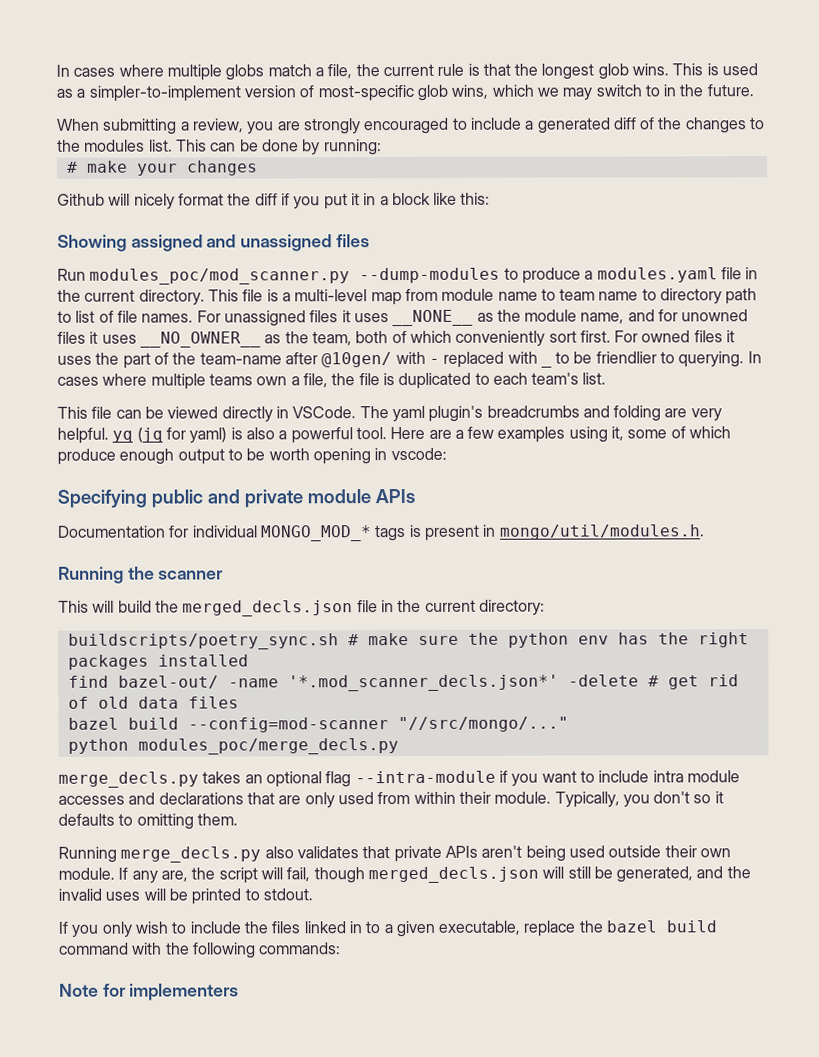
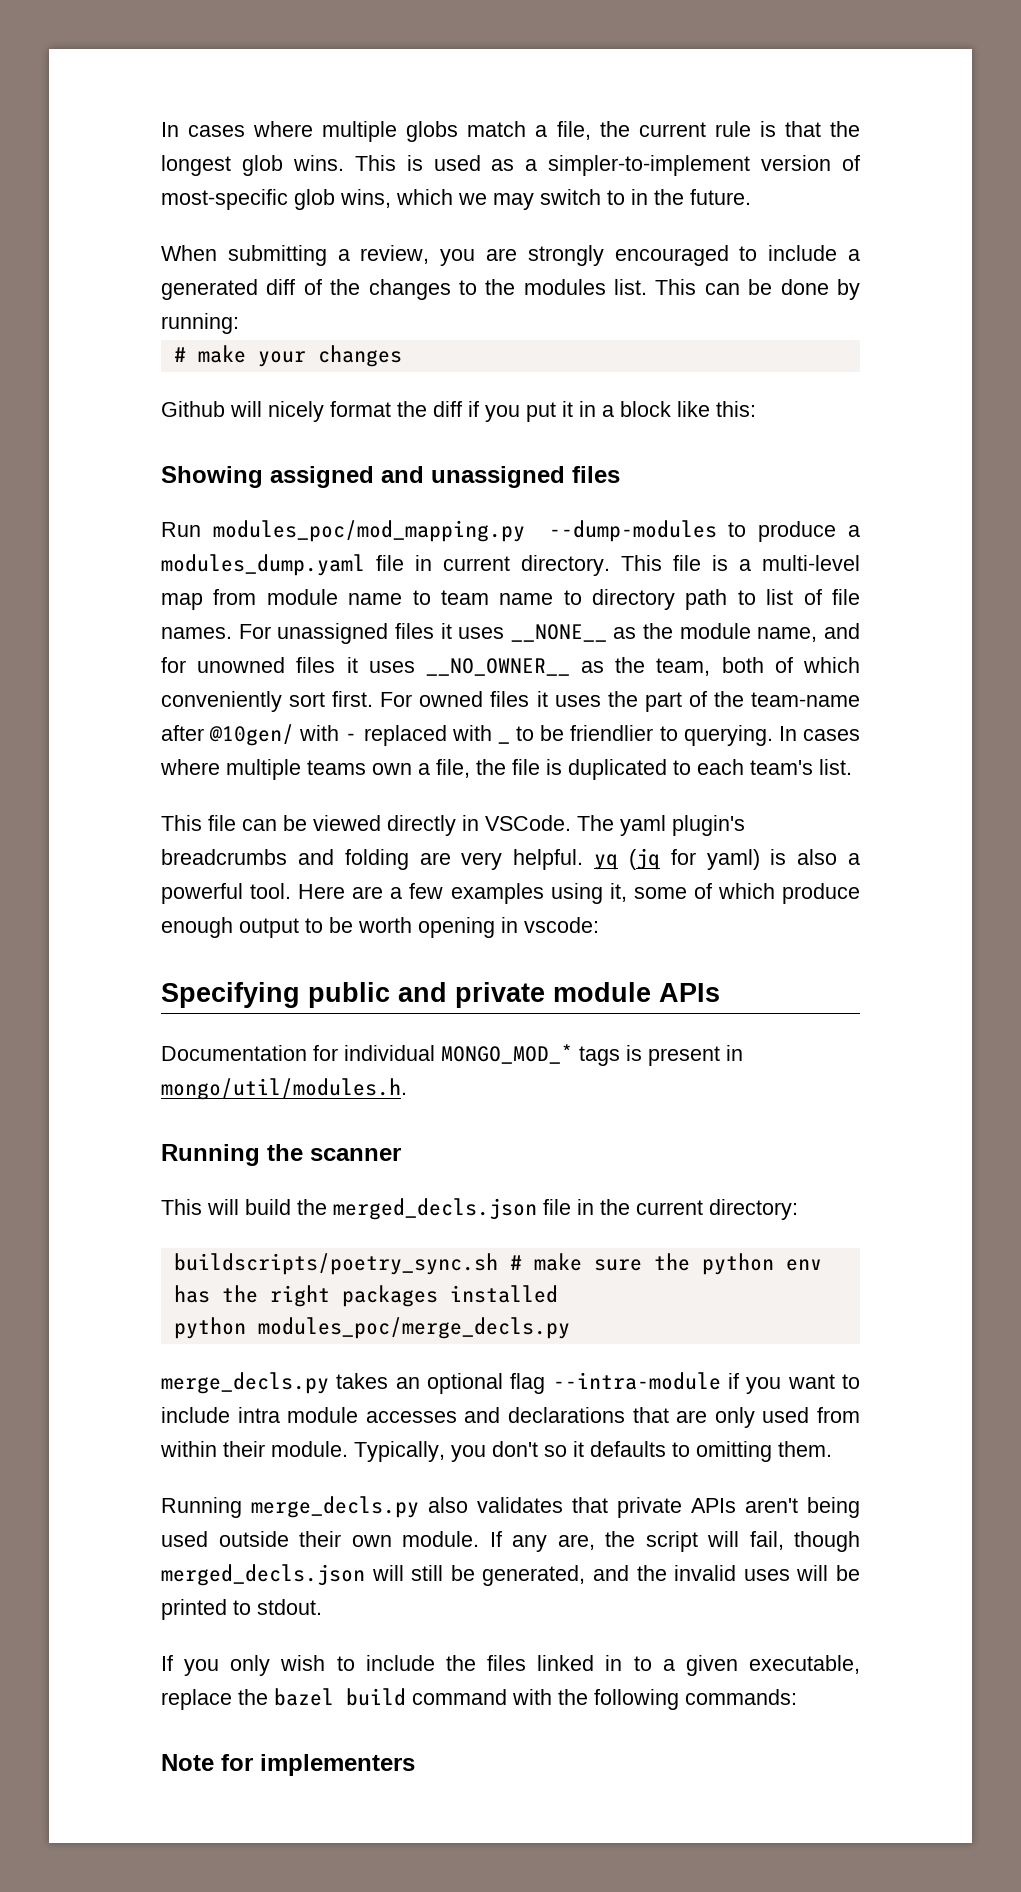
- Run modules_poc/mod_scanner.py --dump-modules to produce a modules.yaml file in the current directory.
+ Run modules_poc/mod_mapping.py --dump-modules to produce a modules_dump.yaml file in current directory.
- find bazel-out/ -name '*.mod_scanner_decls.json*' -delete # get rid of old data files
- bazel build --config=mod-scanner "//src/mongo/..."

